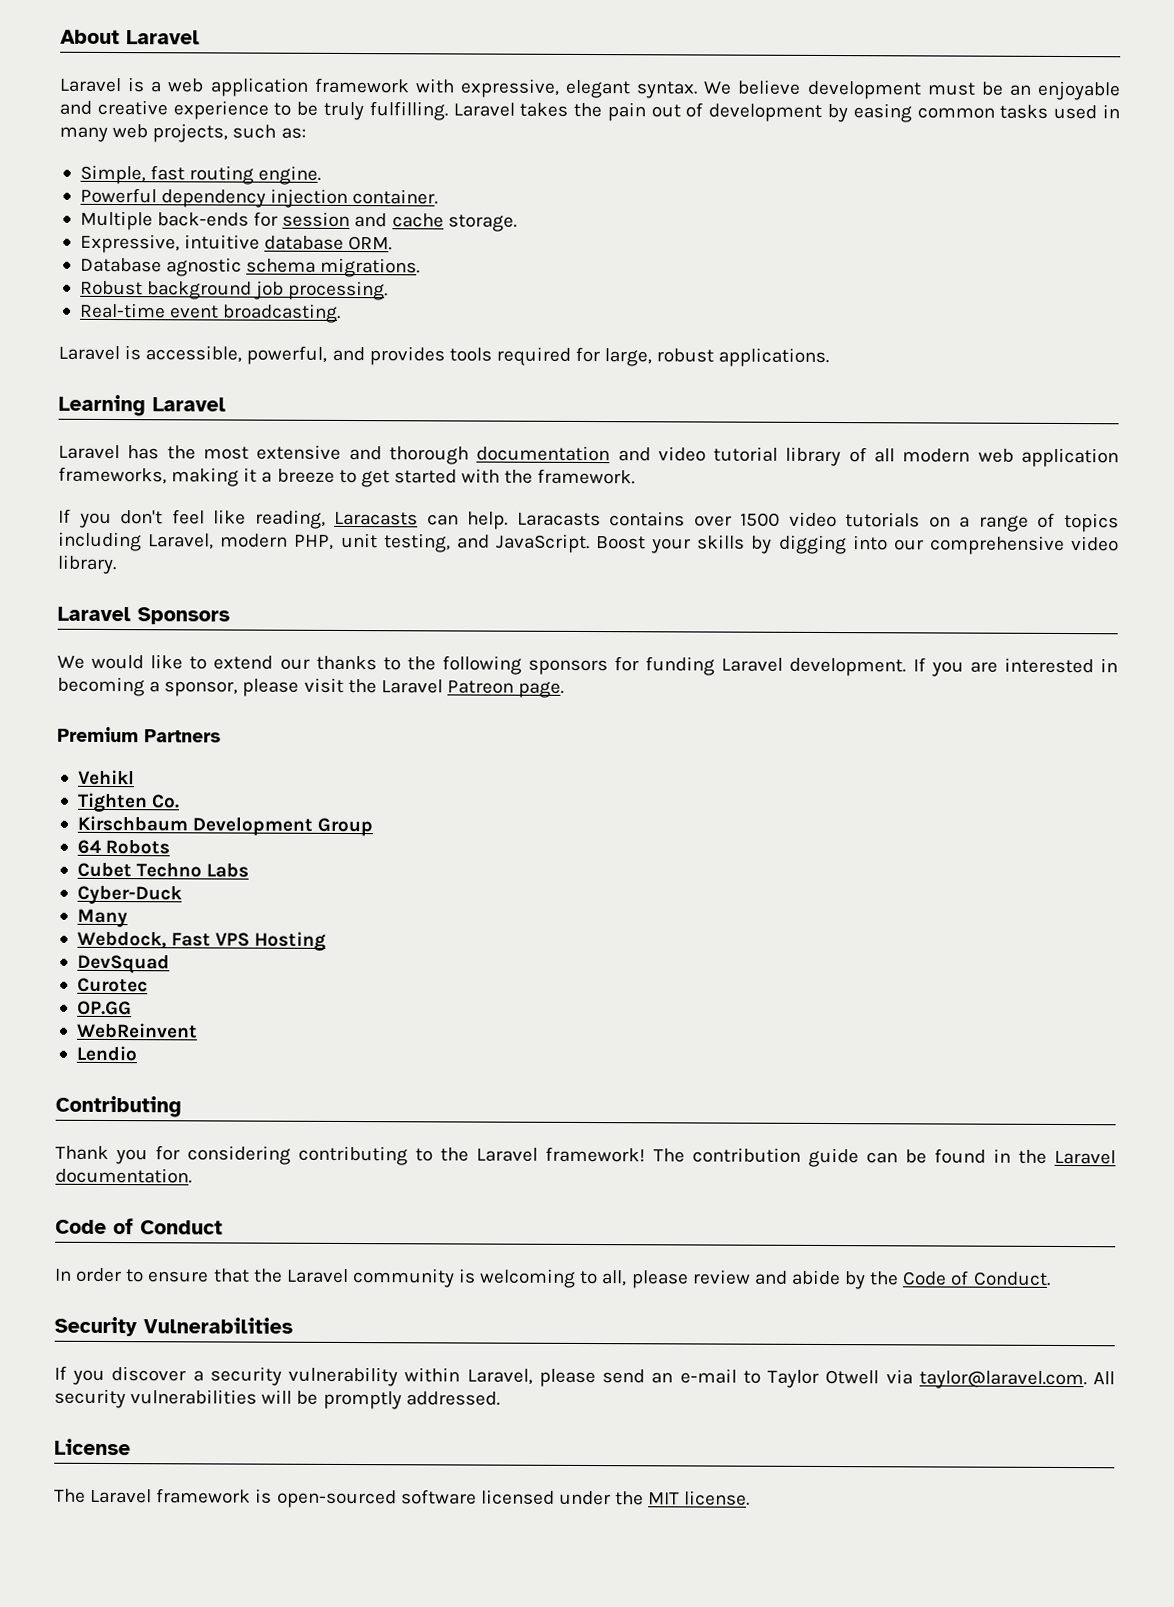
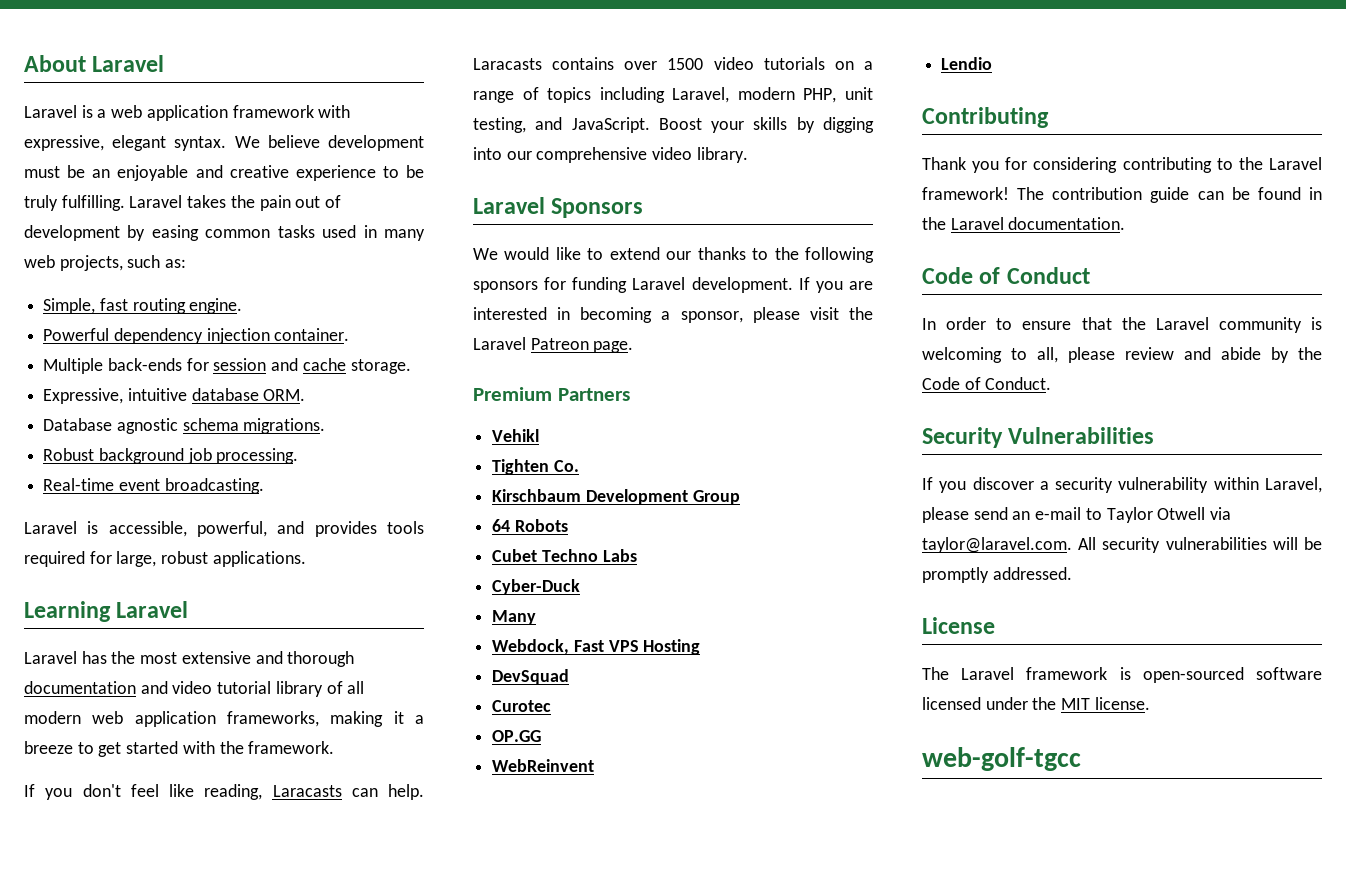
+ web-golf-tgcc

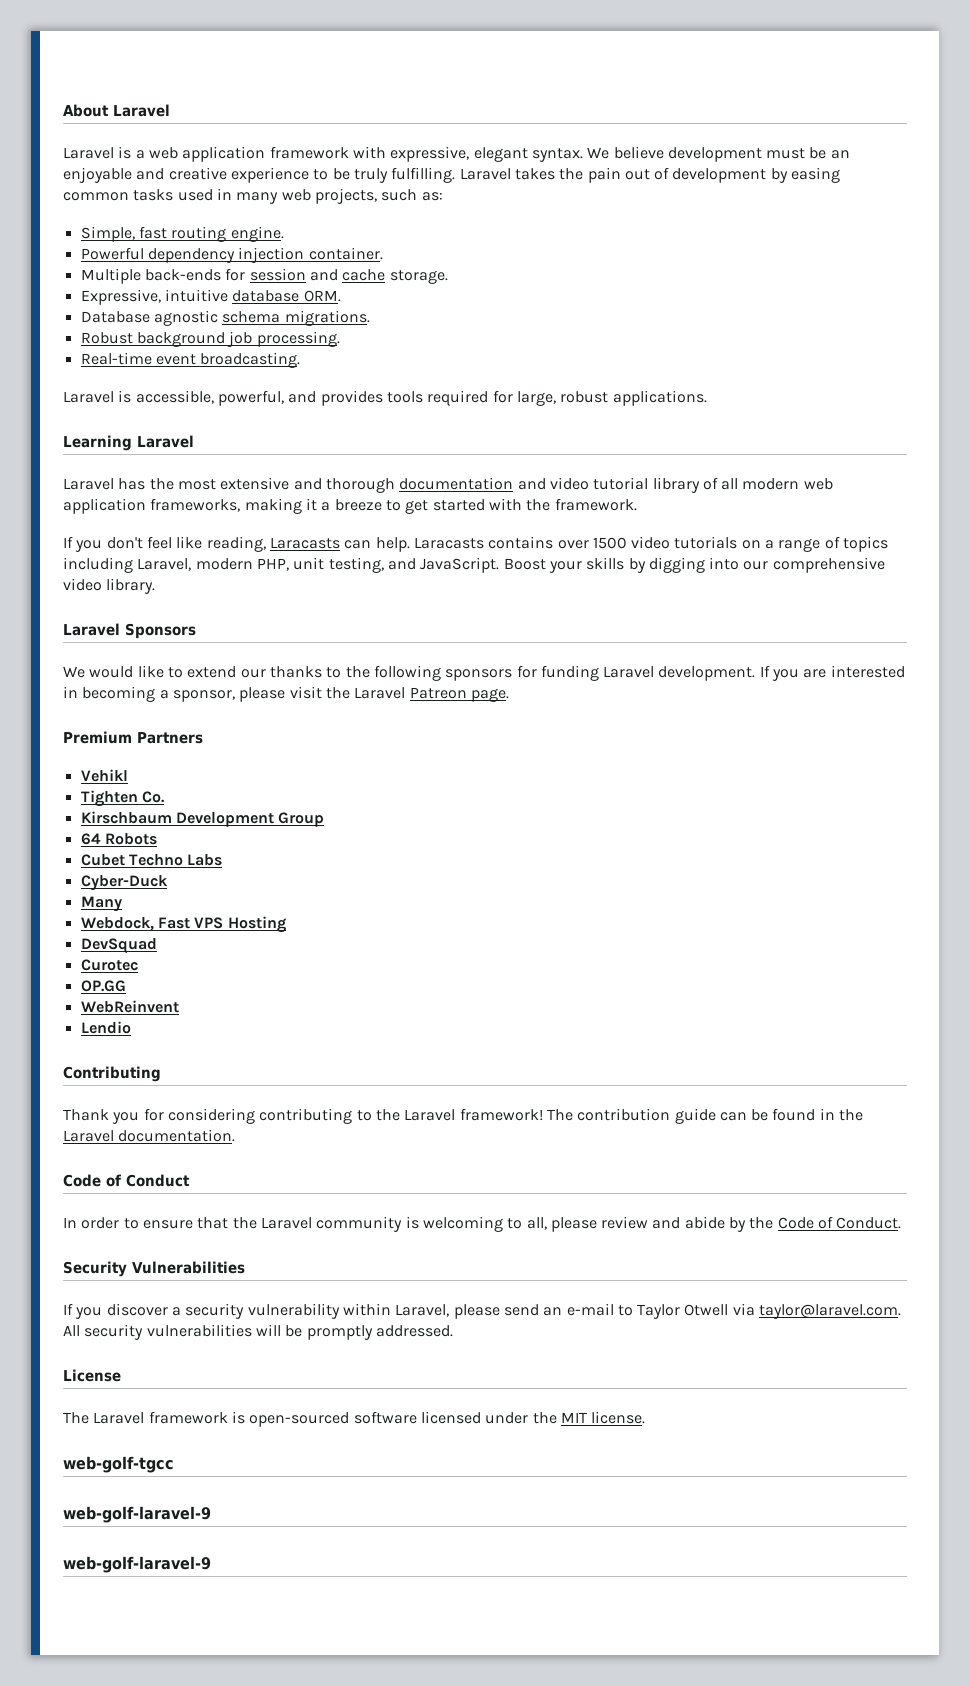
  web-golf-tgcc
+ web-golf-laravel-9
+ web-golf-laravel-9

